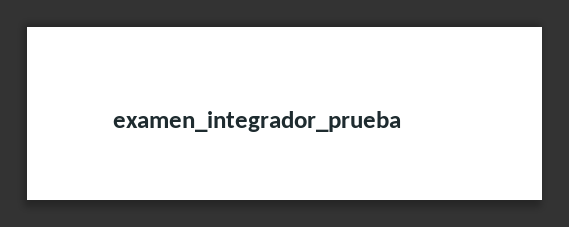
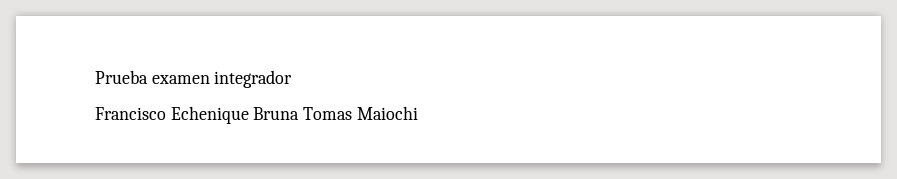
- examen_integrador_prueba
+ Prueba examen integrador
+ Francisco Echenique Bruna Tomas Maiochi

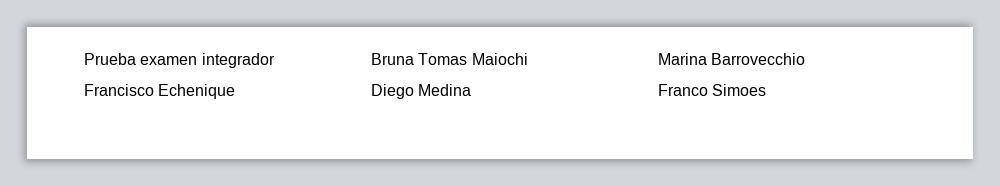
- Francisco Echenique Bruna Tomas Maiochi
+ Francisco Echenique
+ Bruna Tomas Maiochi
+ Diego Medina
+ Marina Barrovecchio
+ Franco Simoes

